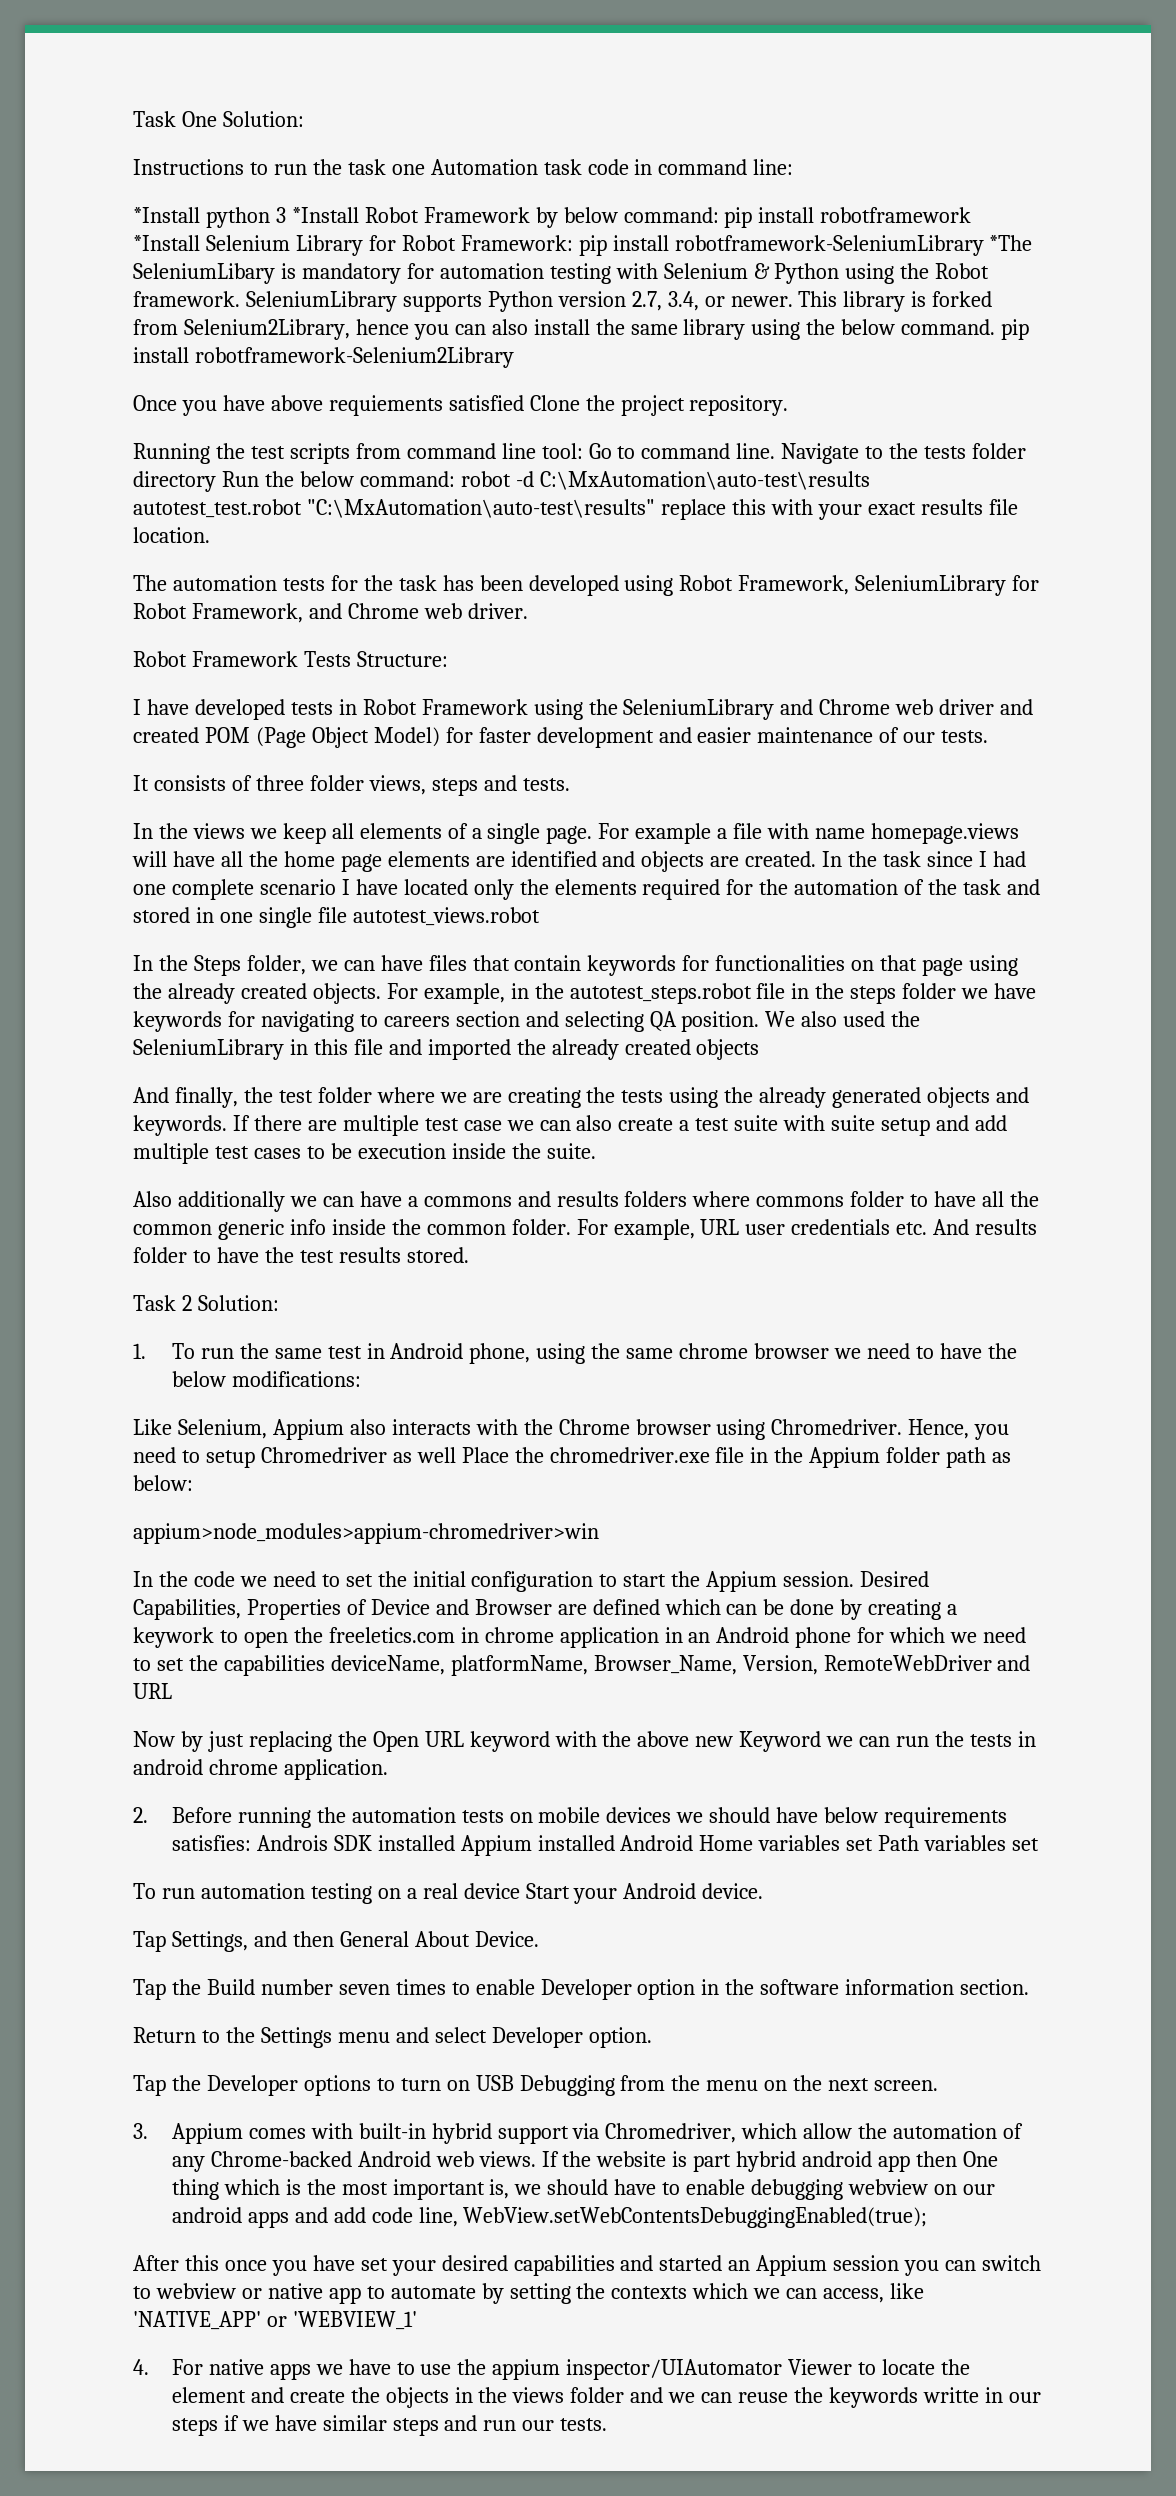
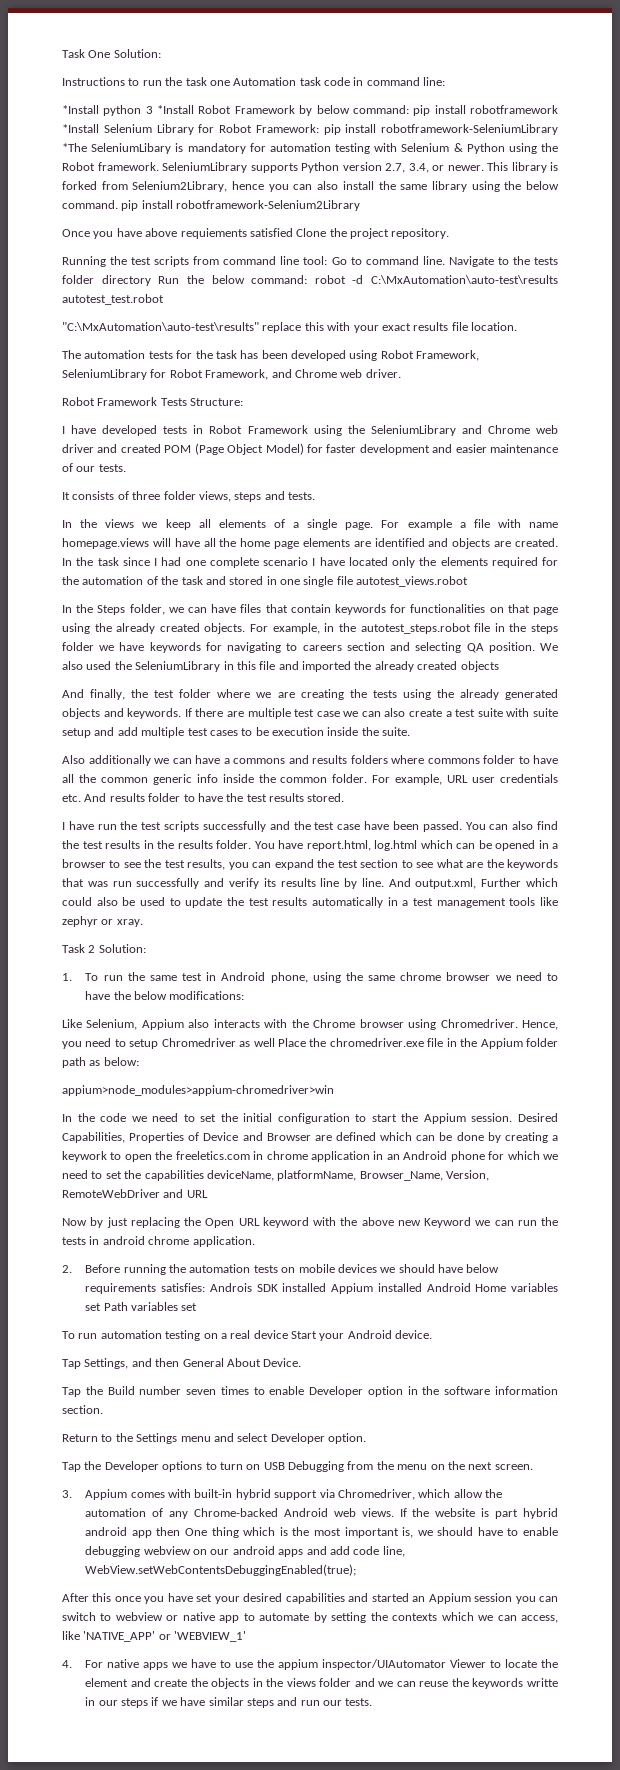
- Navigate to the tests folder directory Run the below command: robot -d C:\MxAutomation\auto-test\results autotest_test.robot "C:\MxAutomation\auto-test\results" replace this with your exact results file location.
+ Navigate to the tests folder directory Run the below command: robot -d C:\MxAutomation\auto-test\results autotest_test.robot
+ "C:\MxAutomation\auto-test\results" replace this with your exact results file location.
+ I have run the test scripts successfully and the test case have been passed. You can also find the test results in the results folder. You have report.html, log.html which can be opened in a browser to see the test results, you can expand the test section to see what are the keywords that was run successfully and verify its results line by line. And output.xml, Further which could also be used to update the test results automatically in a test management tools like zephyr or xray.

